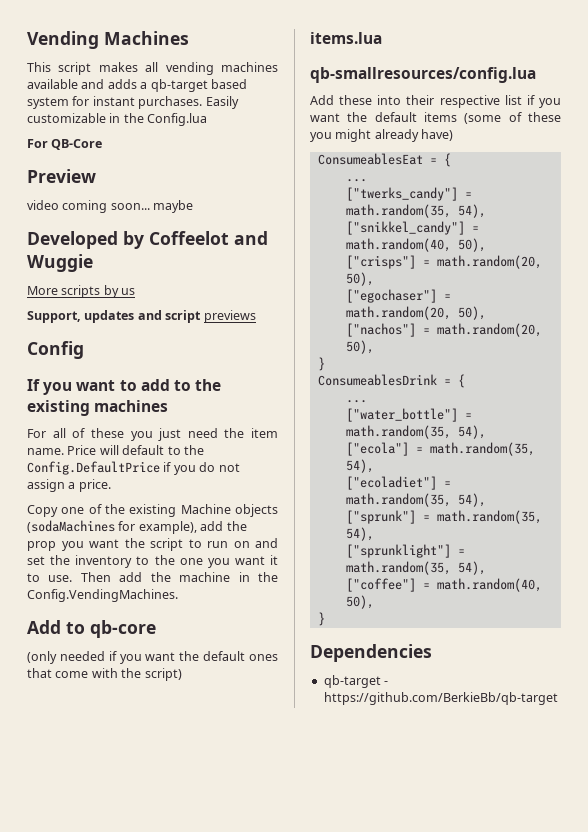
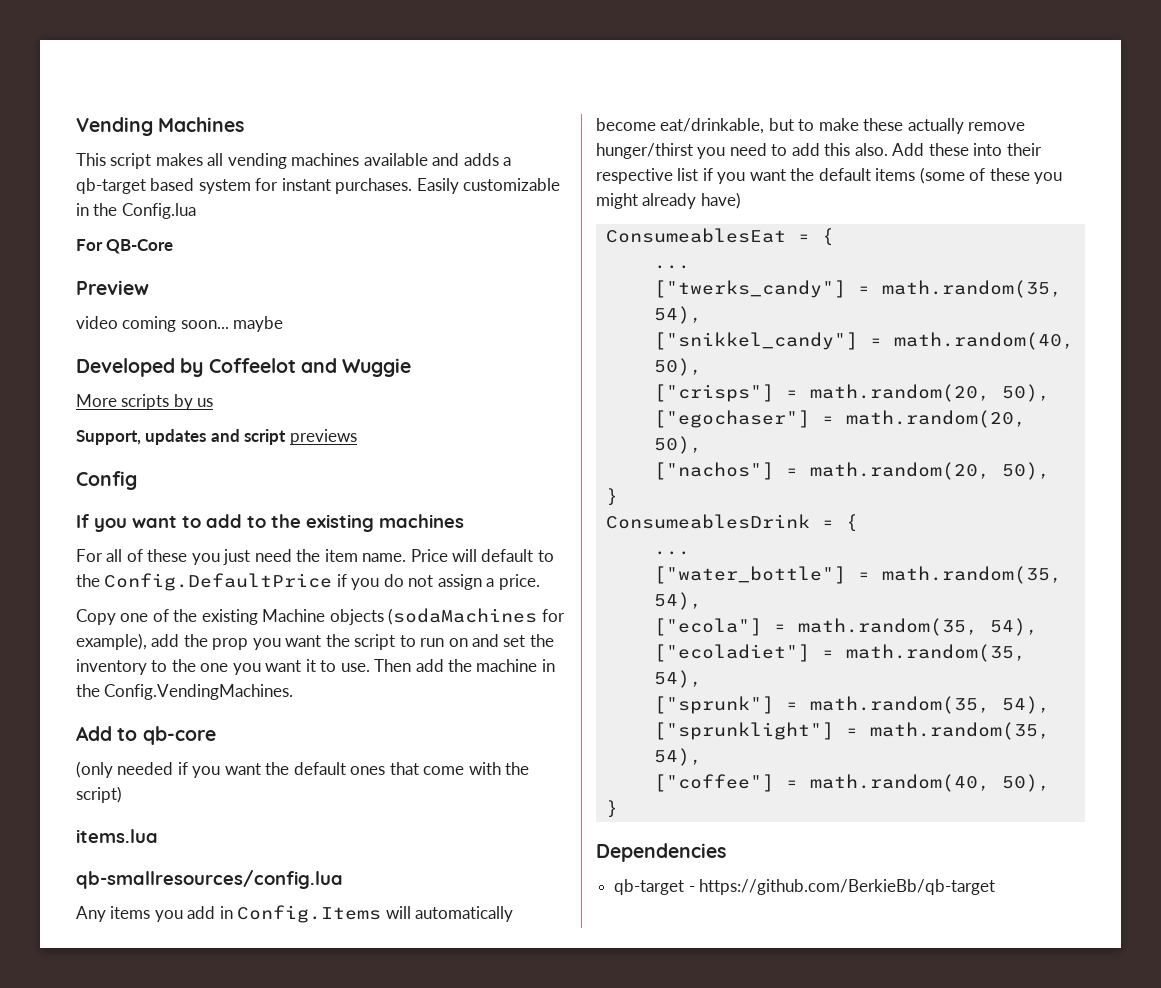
+ Any items you add in Config.Items will automatically become eat/drinkable, but to make these actually remove hunger/thirst you need to add this also.

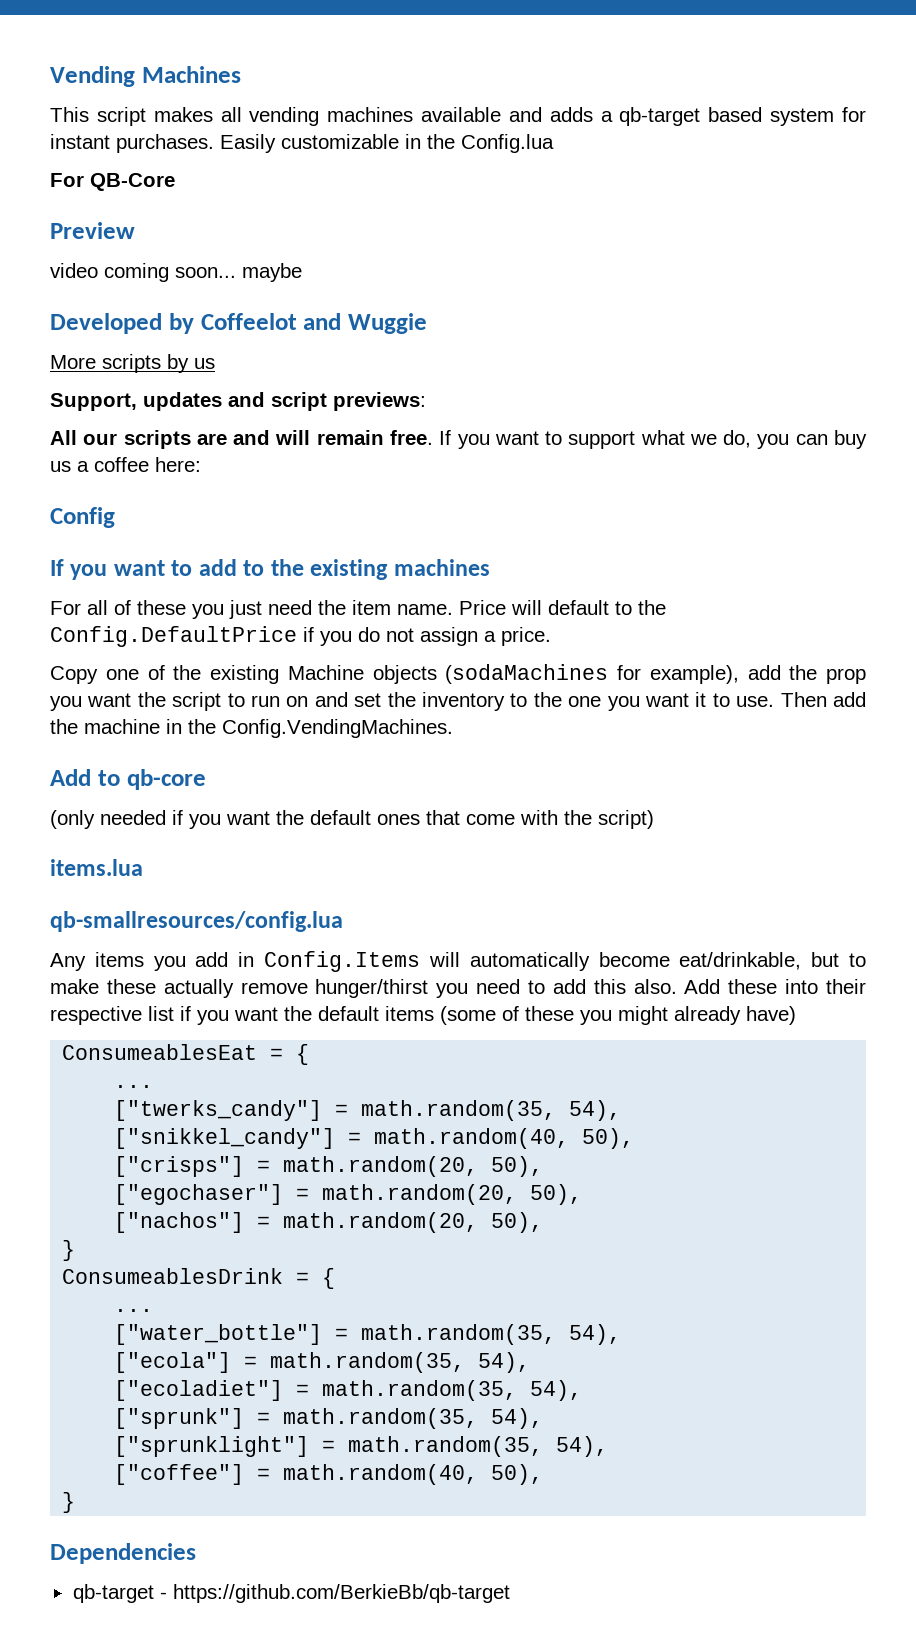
- Support, updates and script previews
+ Support, updates and script previews:
+ All our scripts are and will remain free. If you want to support what we do, you can buy us a coffee here:

